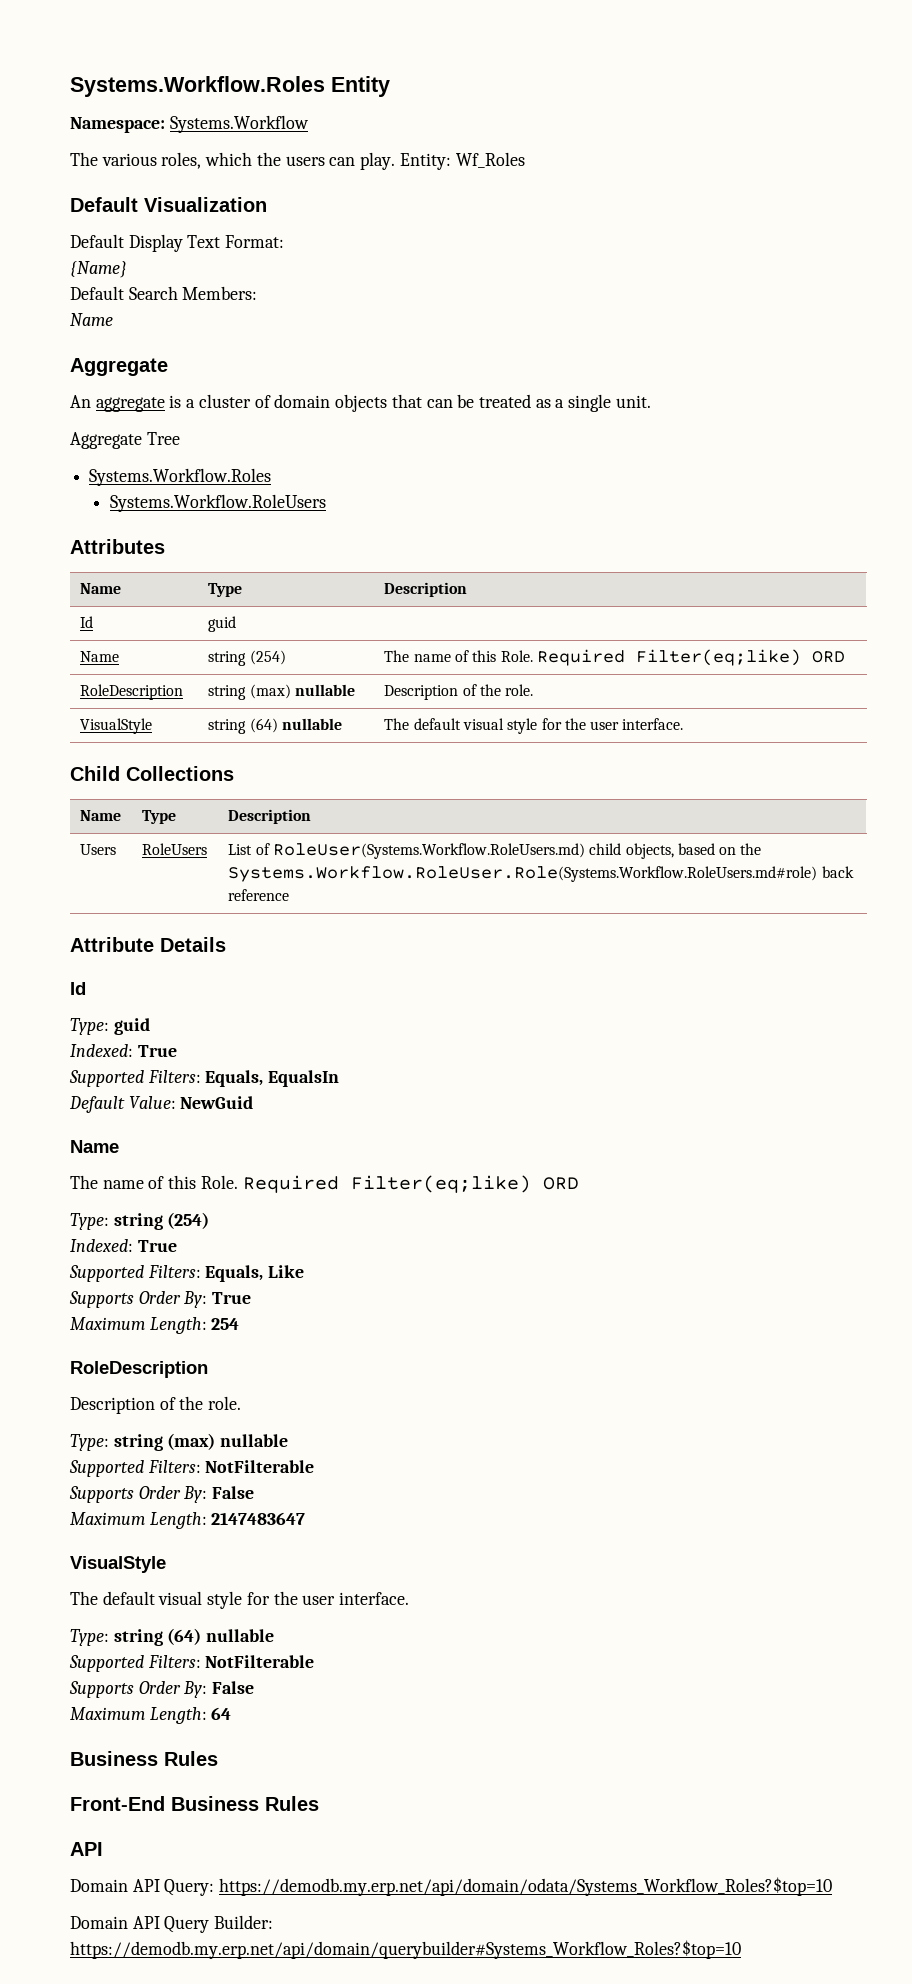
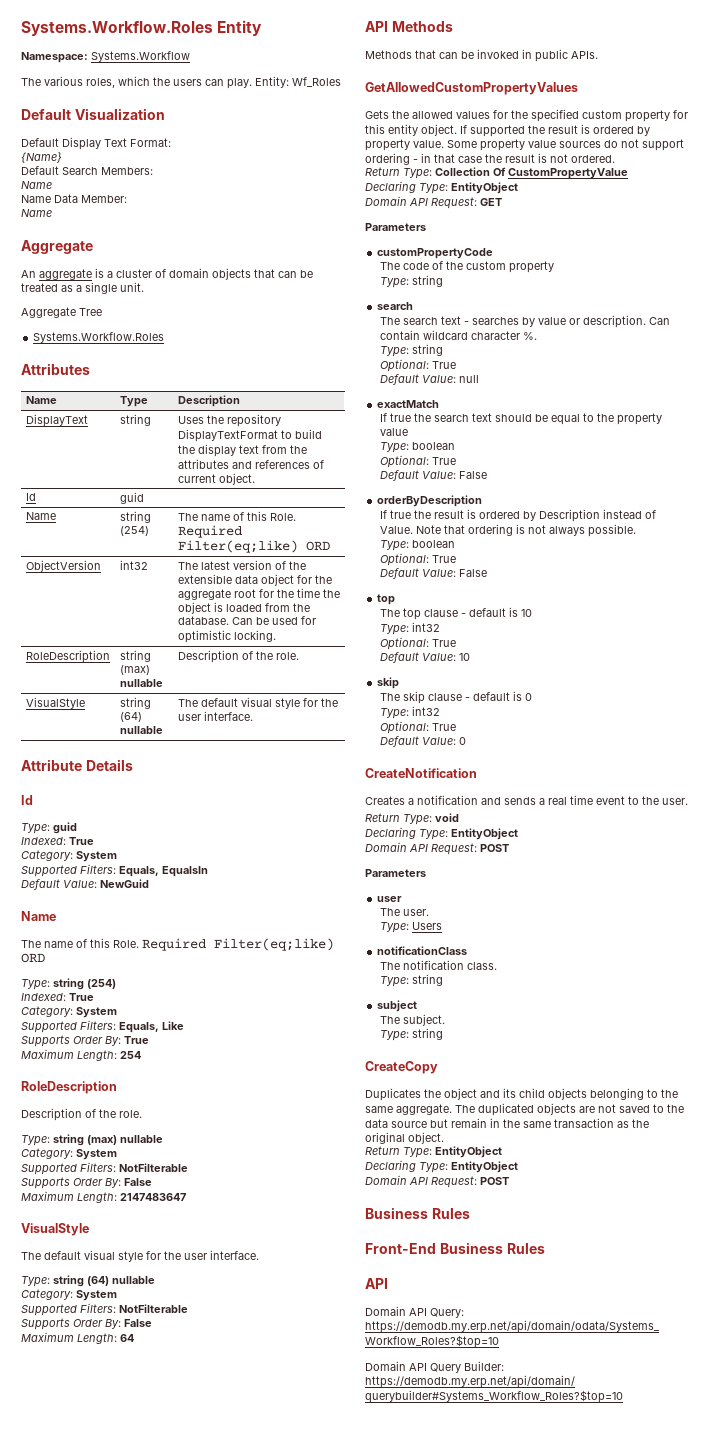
+ Name Data Member:
+ Name
- Systems.Workflow.RoleUsers
+ DisplayText | string | Uses the repository DisplayTextFormat to build the display text from the attributes and references of current object.
+ ObjectVersion | int32 | The latest version of the extensible data object for the aggregate root for the time the object is loaded from the database. Can be used for optimistic locking.
- Child Collections
- Name | Type | Description
- Users | RoleUsers | List of RoleUser(Systems.Workflow.RoleUsers.md) child objects, based on the Systems.Workflow.RoleUser.Role(Systems.Workflow.RoleUsers.md#role) back reference
  Type: guid
  Indexed: True
+ Category: System
  Type: string (254)
  Indexed: True
+ Category: System
  Type: string (max) nullable
+ Category: System
  Type: string (64) nullable
+ Category: System
+ API Methods
+ Methods that can be invoked in public APIs.
+ GetAllowedCustomPropertyValues
+ Gets the allowed values for the specified custom property for this entity object. If supported the result is ordered by property value. Some property value sources do not support ordering - in that case the result is not ordered.
+ Return Type: Collection Of CustomPropertyValue
+ Declaring Type: EntityObject
+ Domain API Request: GET
+ Parameters
+ customPropertyCode
+ The code of the custom property
+ Type: string
+ search
+ The search text - searches by value or description. Can contain wildcard character %.
+ Type: string
+ Optional: True
+ Default Value: null
+ exactMatch
+ If true the search text should be equal to the property value
+ Type: boolean
+ Optional: True
+ Default Value: False
+ orderByDescription
+ If true the result is ordered by Description instead of Value. Note that ordering is not always possible.
+ Type: boolean
+ Optional: True
+ Default Value: False
+ top
+ The top clause - default is 10
+ Type: int32
+ Optional: True
+ Default Value: 10
+ skip
+ The skip clause - default is 0
+ Type: int32
+ Optional: True
+ Default Value: 0
+ CreateNotification
+ Creates a notification and sends a real time event to the user.
+ Return Type: void
+ Declaring Type: EntityObject
+ Domain API Request: POST
+ Parameters
+ user
+ The user.
+ Type: Users
+ notificationClass
+ The notification class.
+ Type: string
+ subject
+ The subject.
+ Type: string
+ CreateCopy
+ Duplicates the object and its child objects belonging to the same aggregate. The duplicated objects are not saved to the data source but remain in the same transaction as the original object.
+ Return Type: EntityObject
+ Declaring Type: EntityObject
+ Domain API Request: POST

